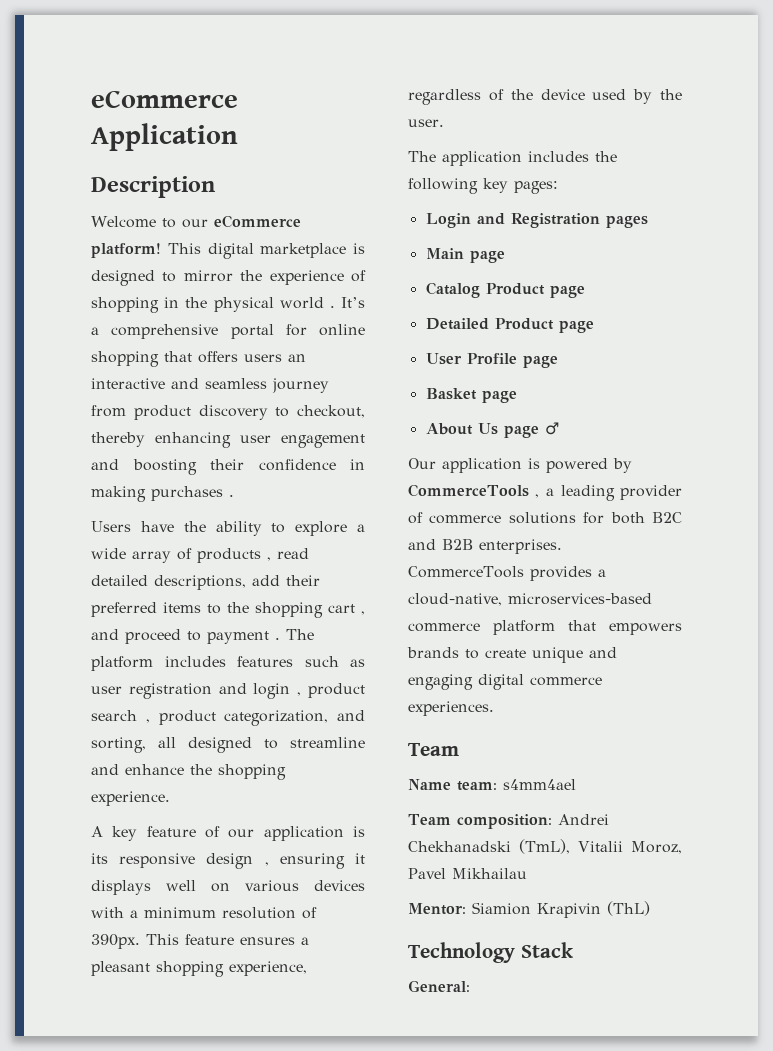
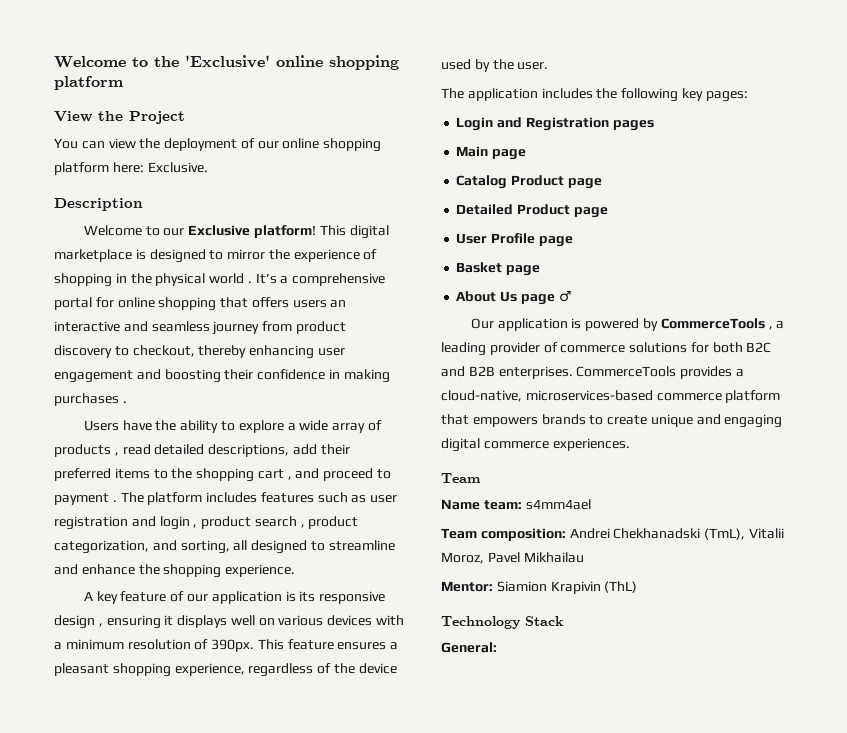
- eCommerce Application
+ Welcome to the 'Exclusive' online shopping platform
+ View the Project
+ You can view the deployment of our online shopping platform here: Exclusive.
- Welcome to our eCommerce platform!
+ Welcome to our Exclusive platform!

